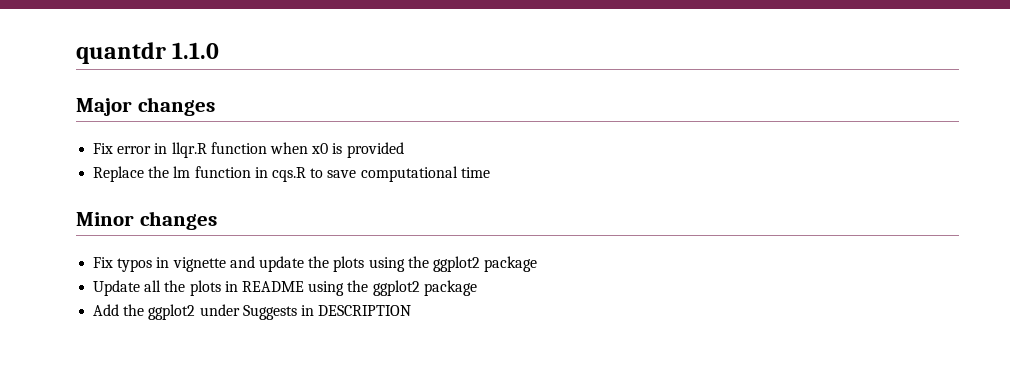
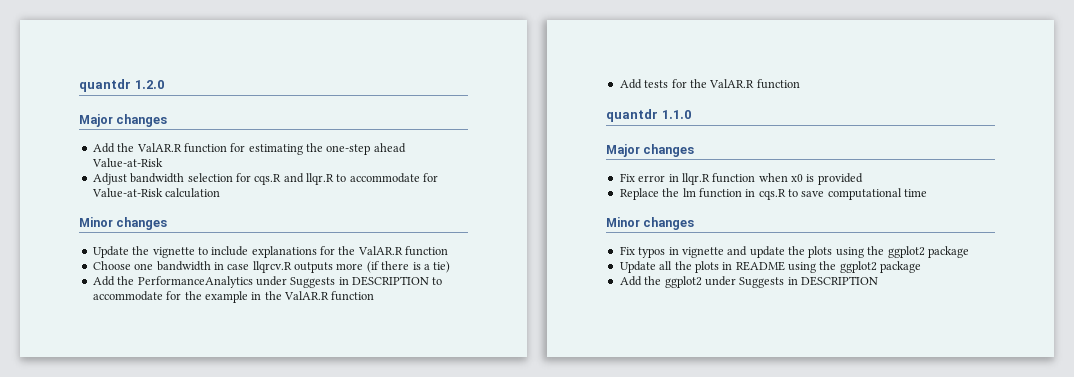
+ quantdr 1.2.0
+ Major changes
+ Add the ValAR.R function for estimating the one-step ahead Value-at-Risk
+ Adjust bandwidth selection for cqs.R and llqr.R to accommodate for Value-at-Risk calculation
+ Minor changes
+ Update the vignette to include explanations for the ValAR.R function
+ Choose one bandwidth in case llqrcv.R outputs more (if there is a tie)
+ Add the PerformanceAnalytics under Suggests in DESCRIPTION to accommodate for the example in the ValAR.R function
+ Add tests for the ValAR.R function

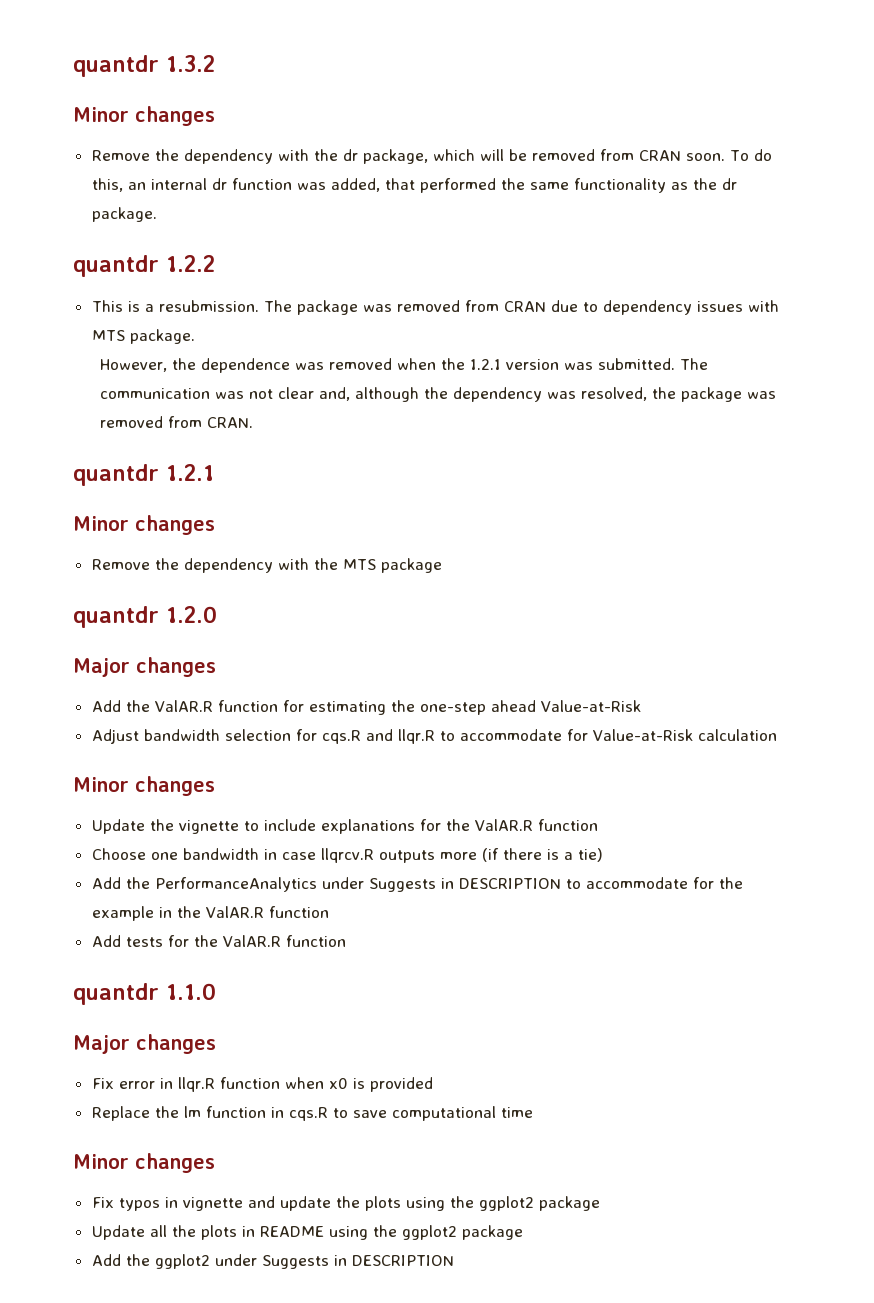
+ quantdr 1.3.2
+ Minor changes
+ Remove the dependency with the dr package, which will be removed from CRAN soon. To do this, an internal dr function was added, that performed the same functionality as the dr package.
+ quantdr 1.2.2
+ This is a resubmission. The package was removed from CRAN due to dependency issues with MTS package.
+ However, the dependence was removed when the 1.2.1 version was submitted. The communication was not clear and, although the dependency was resolved, the package was removed from CRAN.
+ quantdr 1.2.1
+ Minor changes
+ Remove the dependency with the MTS package

